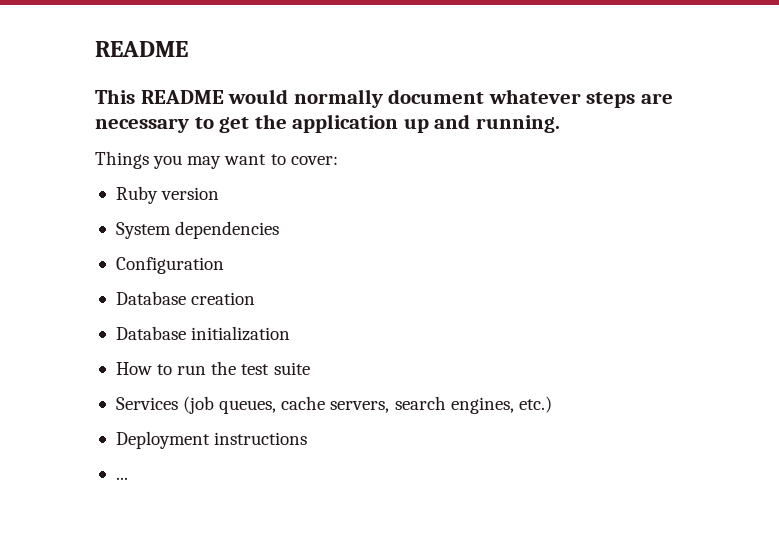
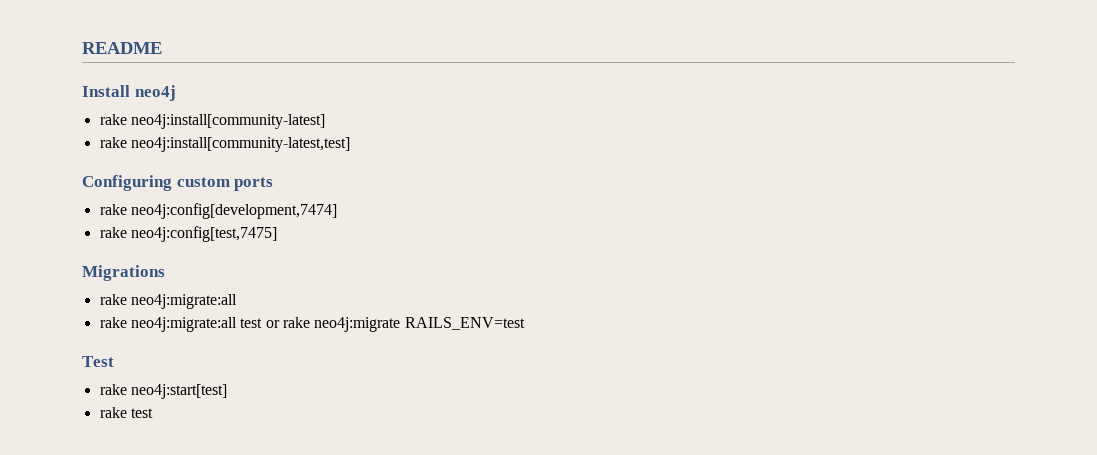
- This README would normally document whatever steps are necessary to get the application up and running.
- Things you may want to cover:
- Ruby version
- System dependencies
- Configuration
- Database creation
- Database initialization
- How to run the test suite
- Services (job queues, cache servers, search engines, etc.)
- Deployment instructions
- ...
+ Install neo4j
+ rake neo4j:install[community-latest]
+ rake neo4j:install[community-latest,test]
+ Configuring custom ports
+ rake neo4j:config[development,7474]
+ rake neo4j:config[test,7475]
+ Migrations
+ rake neo4j:migrate:all
+ rake neo4j:migrate:all test or rake neo4j:migrate RAILS_ENV=test
+ Test
+ rake neo4j:start[test]
+ rake test

